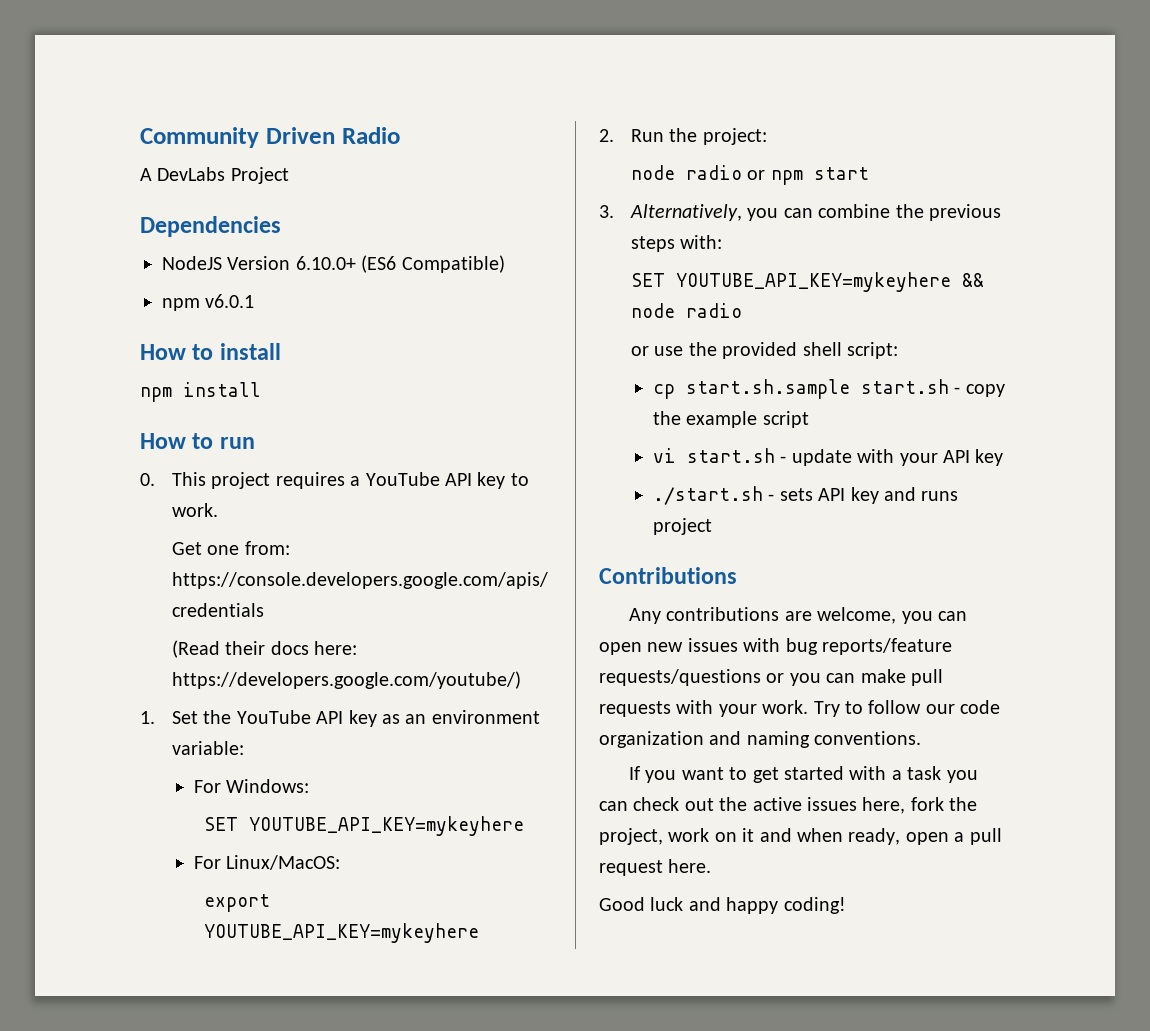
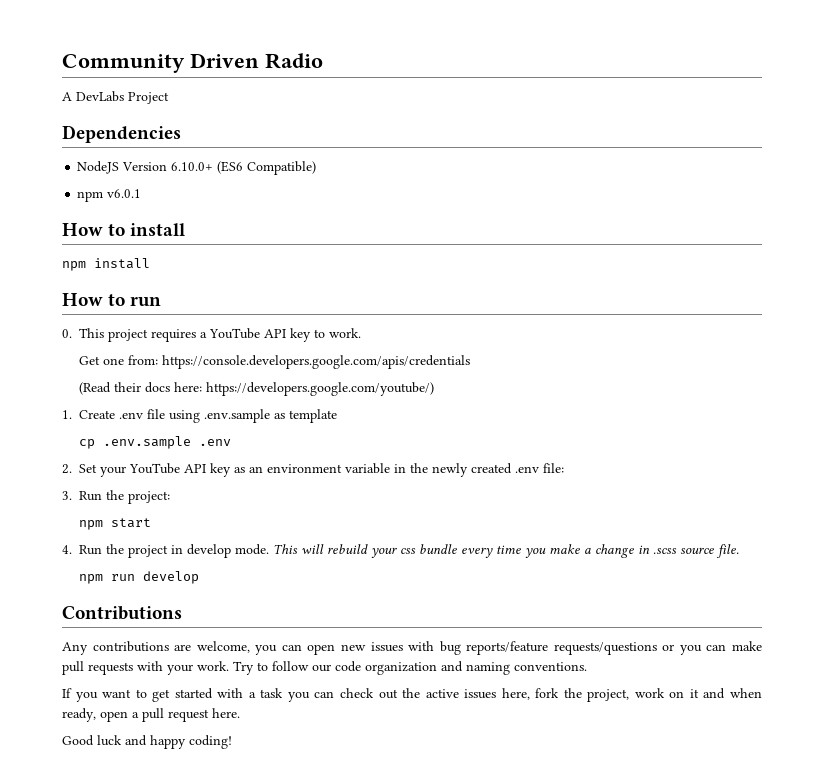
- 1. Set the YouTube API key as an environment variable:
- For Windows:
- SET YOUTUBE_API_KEY=mykeyhere
- For Linux/MacOS:
- export YOUTUBE_API_KEY=mykeyhere
- 2. Run the project:
+ 1. Create .env file using .env.sample as template
+ cp .env.sample .env
+ 2. Set your YouTube API key as an environment variable in the newly created .env file:
+ 3. Run the project:
- node radio or npm start
+ npm start
- 3. Alternatively, you can combine the previous steps with:
- SET YOUTUBE_API_KEY=mykeyhere && node radio
- or use the provided shell script:
- cp start.sh.sample start.sh - copy the example script
- vi start.sh - update with your API key
- ./start.sh - sets API key and runs project
+ 4. Run the project in develop mode. This will rebuild your css bundle every time you make a change in .scss source file.
+ npm run develop

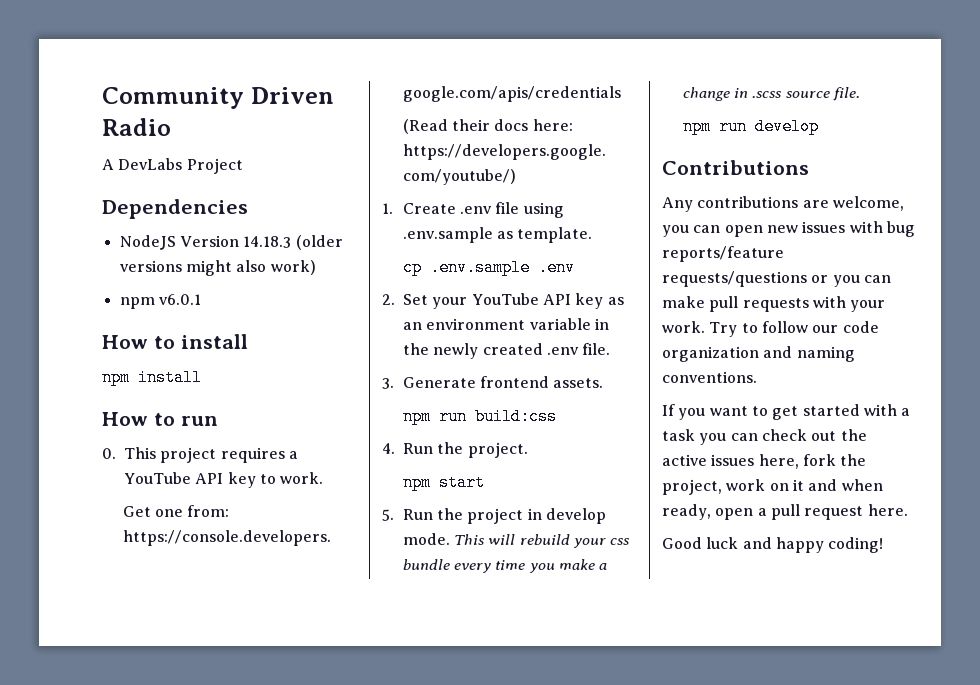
- NodeJS Version 6.10.0+ (ES6 Compatible)
+ NodeJS Version 14.18.3 (older versions might also work)
- 1. Create .env file using .env.sample as template
+ 1. Create .env file using .env.sample as template.
- 2. Set your YouTube API key as an environment variable in the newly created .env file:
- 3. Run the project:
+ 2. Set your YouTube API key as an environment variable in the newly created .env file.
+ 3. Generate frontend assets.
+ npm run build:css
+ 4. Run the project.
- 4. Run the project in develop mode.
+ 5. Run the project in develop mode.

